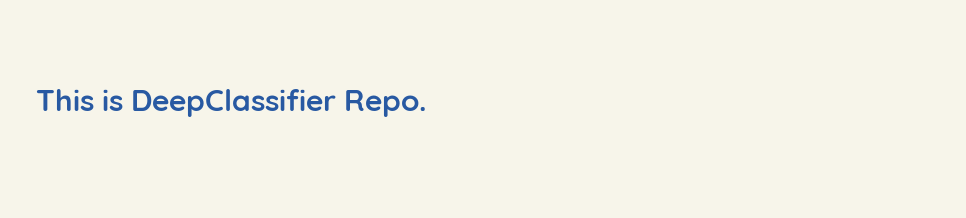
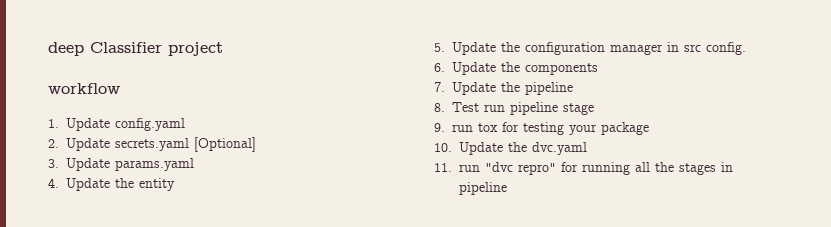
- This is DeepClassifier Repo.
+ deep Classifier project
+ workflow
+ 1. Update config.yaml
+ 2. Update secrets.yaml [Optional]
+ 3. Update params.yaml
+ 4. Update the entity
+ 5. Update the configuration manager in src config.
+ 6. Update the components
+ 7. Update the pipeline
+ 8. Test run pipeline stage
+ 9. run tox for testing your package
+ 10. Update the dvc.yaml
+ 11. run "dvc repro" for running all the stages in pipeline

